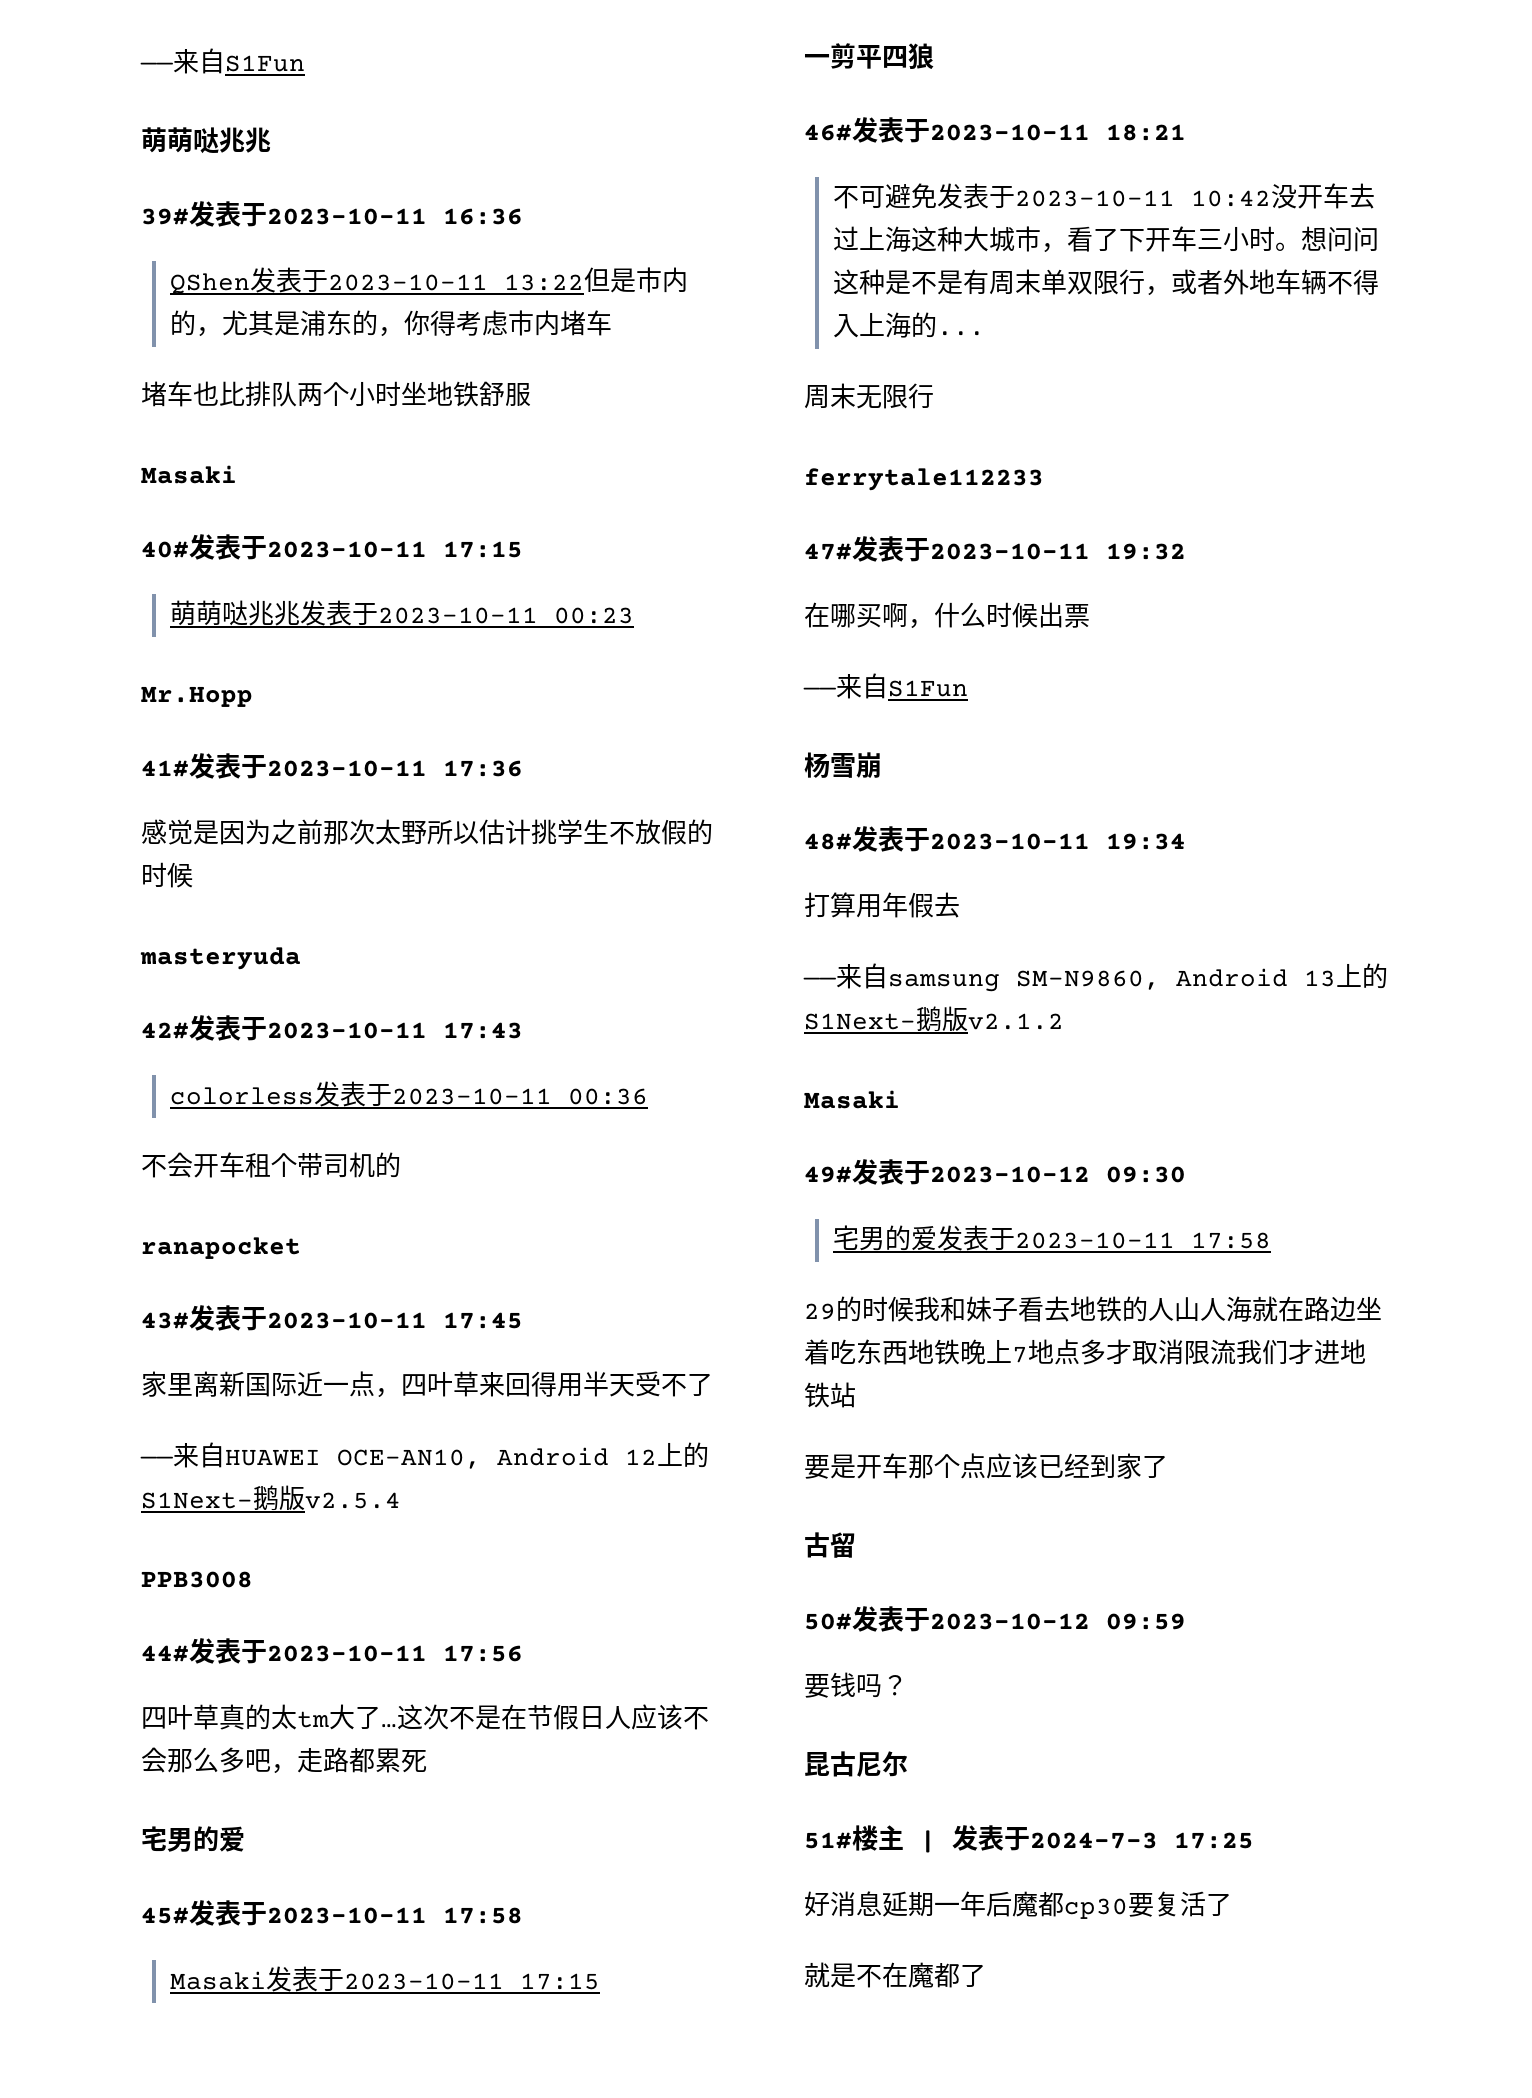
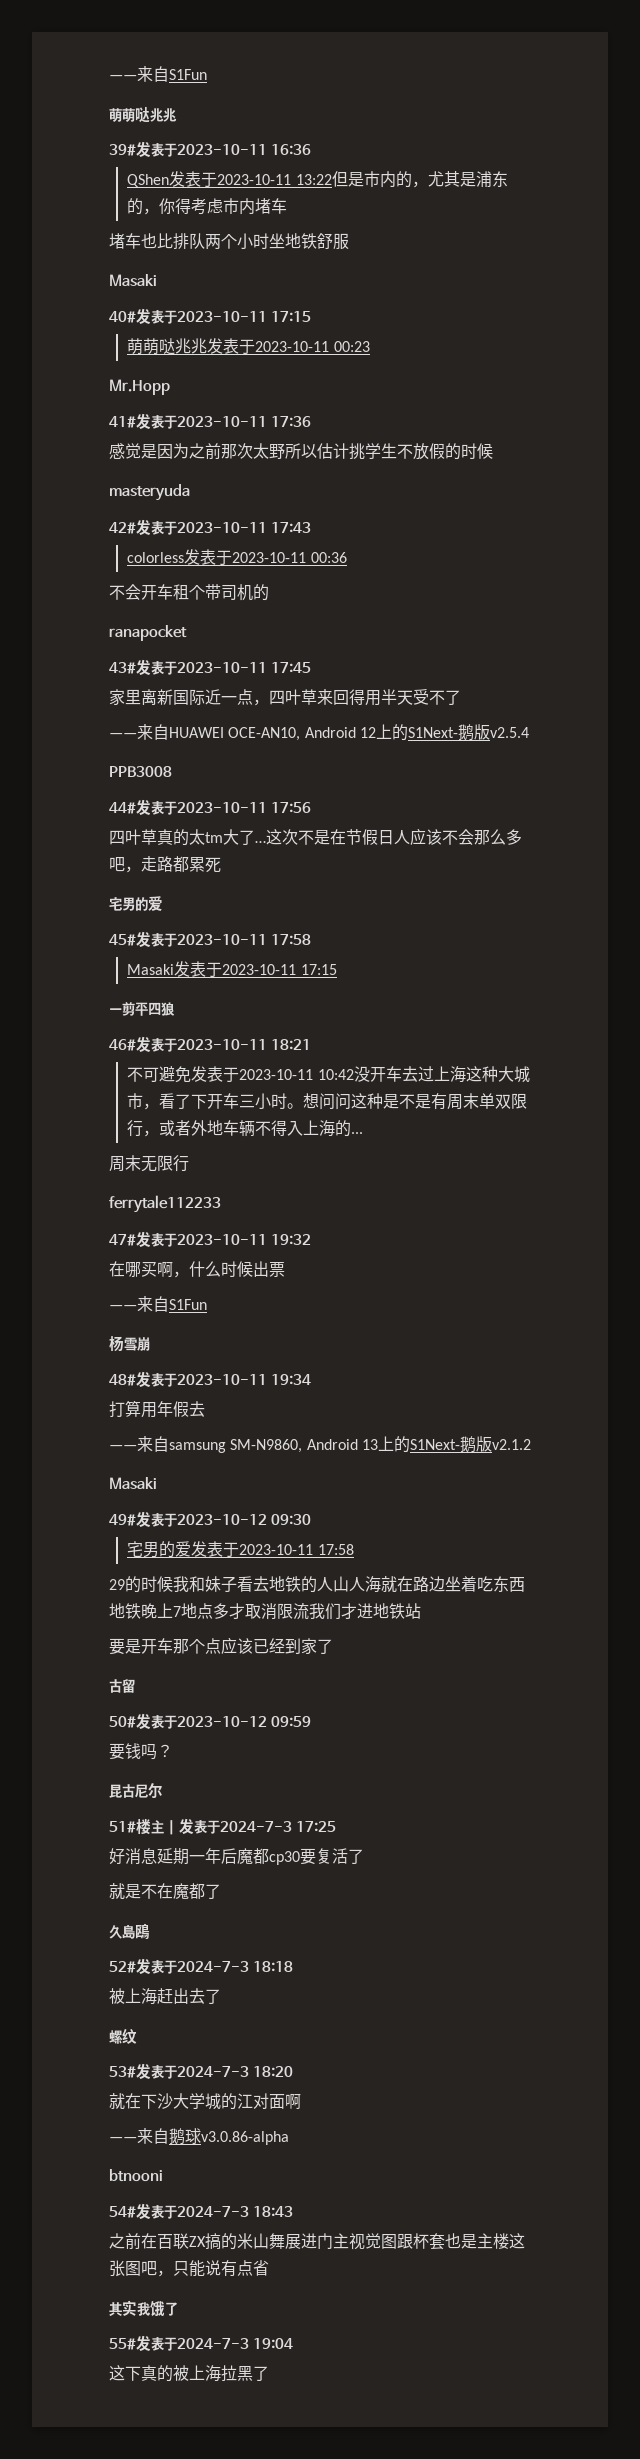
+ 久島鴎
+ 52#发表于2024-7-3 18:18
+ 被上海赶出去了
+ 螺纹
+ 53#发表于2024-7-3 18:20
+ 就在下沙大学城的江对面啊
+ ——来自鹅球v3.0.86-alpha
+ btnooni
+ 54#发表于2024-7-3 18:43
+ 之前在百联ZX搞的米山舞展进门主视觉图跟杯套也是主楼这张图吧，只能说有点省
+ 其实我饿了
+ 55#发表于2024-7-3 19:04
+ 这下真的被上海拉黑了

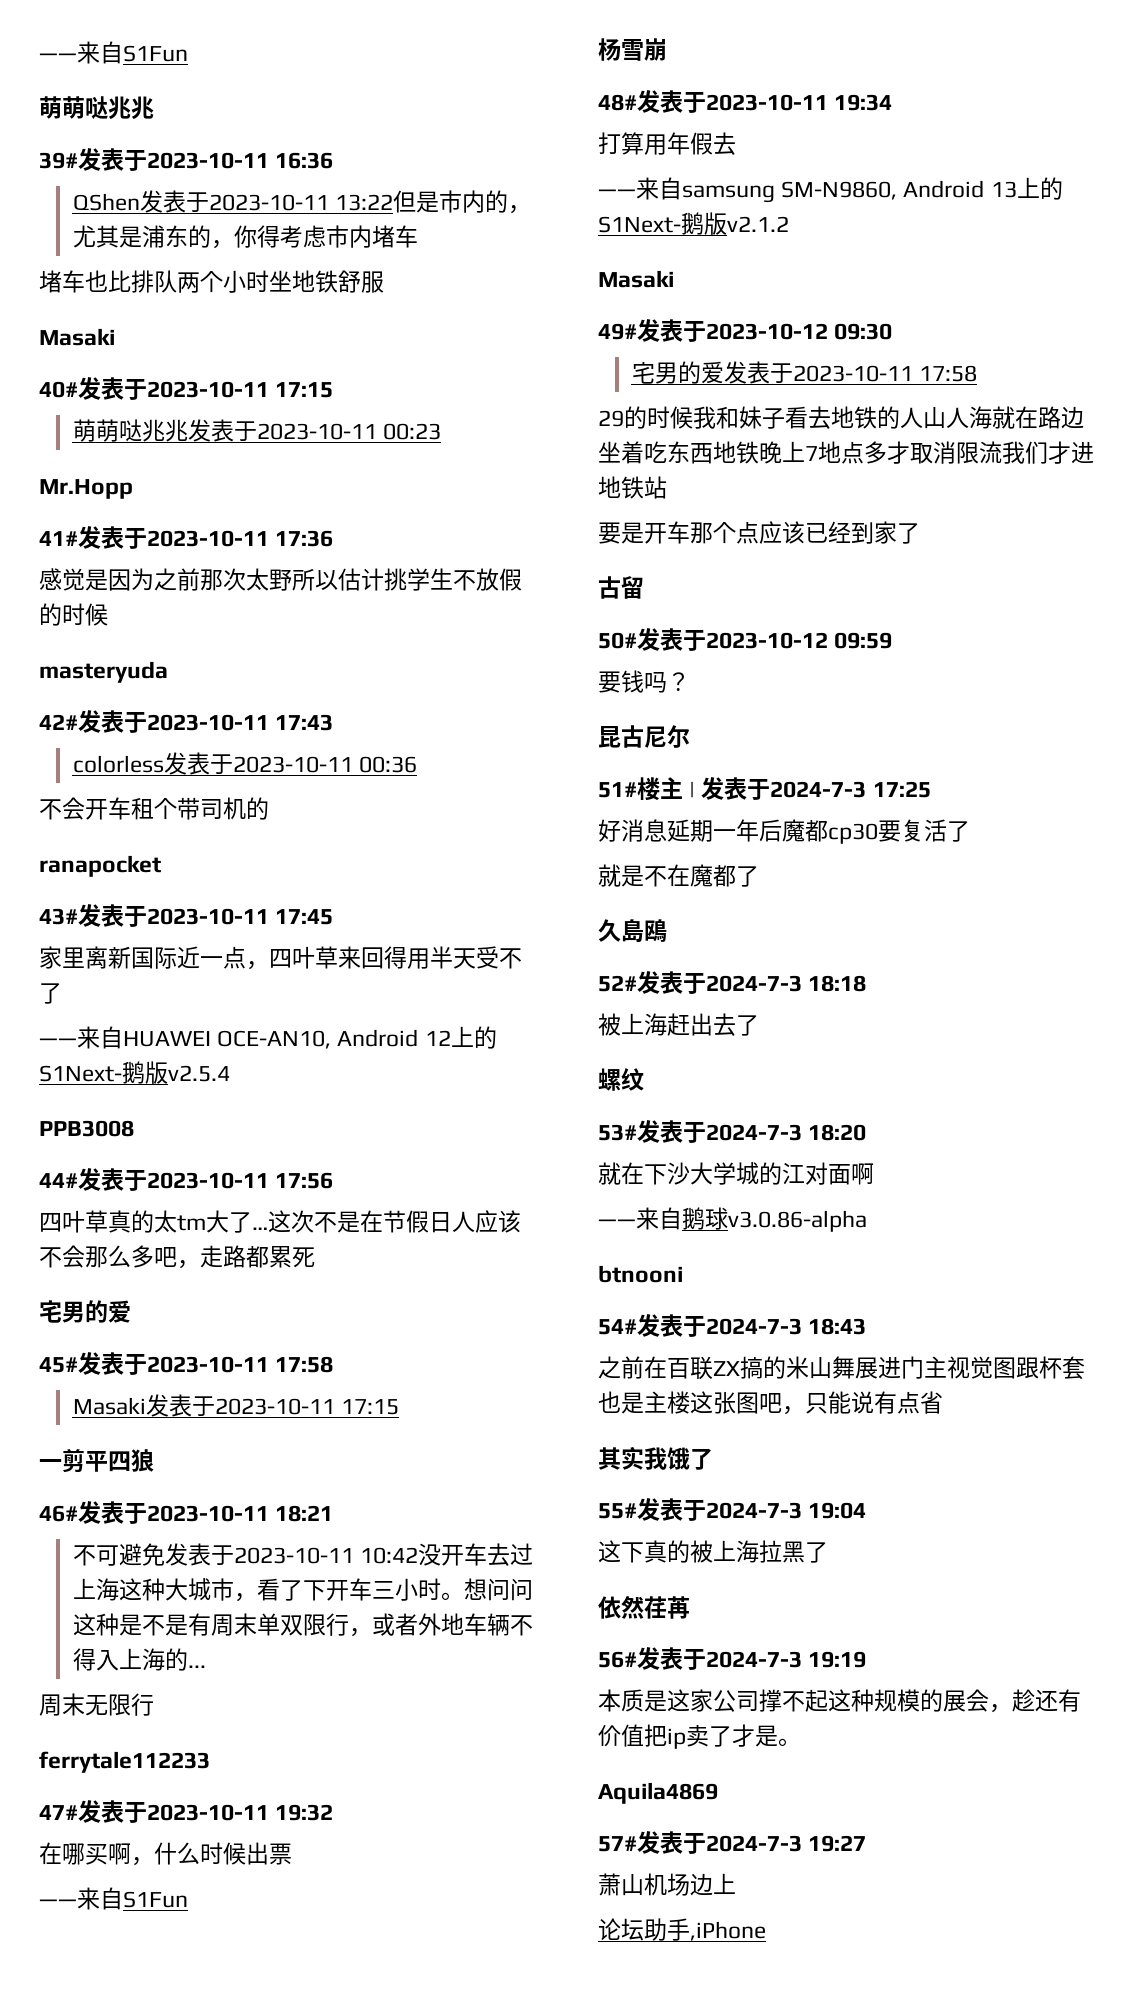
+ 依然荏苒
+ 56#发表于2024-7-3 19:19
+ 本质是这家公司撑不起这种规模的展会，趁还有价值把ip卖了才是。
+ Aquila4869
+ 57#发表于2024-7-3 19:27
+ 萧山机场边上
+ 论坛助手,iPhone

